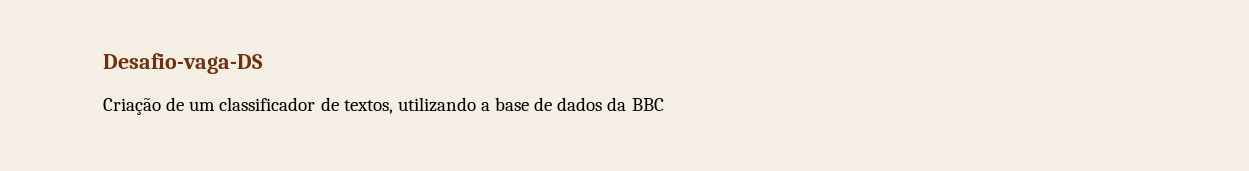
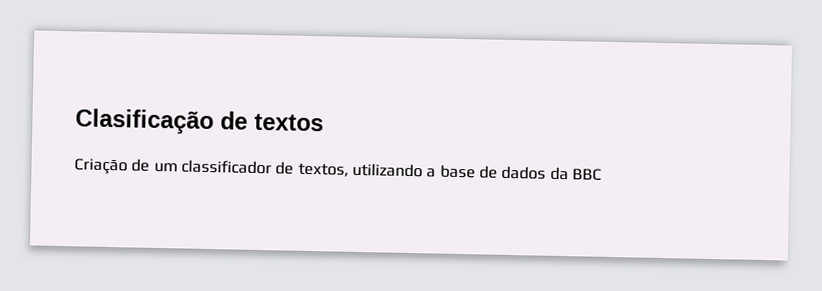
- Desafio-vaga-DS
+ Clasificação de textos

